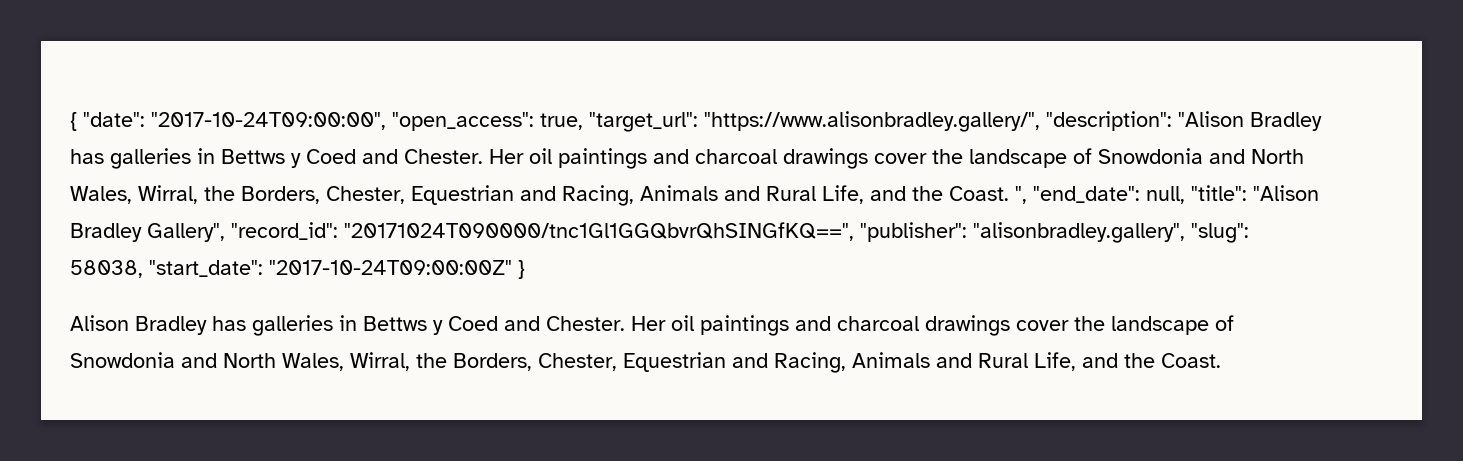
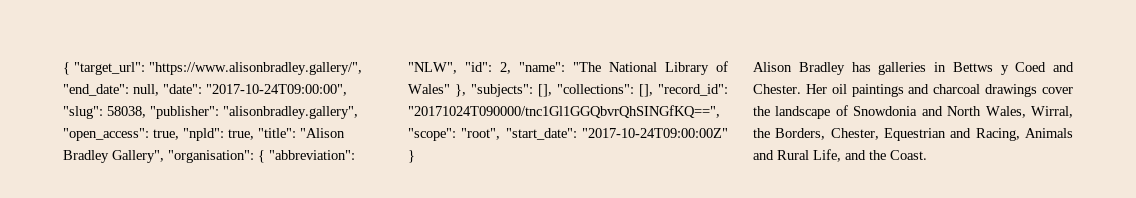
- { "date": "2017-10-24T09:00:00", "open_access": true, "target_url": "https://www.alisonbradley.gallery/", "description": "Alison Bradley has galleries in Bettws y Coed and Chester. Her oil paintings and charcoal drawings cover the landscape of Snowdonia and North Wales, Wirral, the Borders, Chester, Equestrian and Racing, Animals and Rural Life, and the Coast. ", "end_date": null, "title": "Alison Bradley Gallery", "record_id": "20171024T090000/tnc1Gl1GGQbvrQhSINGfKQ==", "publisher": "alisonbradley.gallery", "slug": 58038, "start_date": "2017-10-24T09:00:00Z" }
+ { "target_url": "https://www.alisonbradley.gallery/", "end_date": null, "date": "2017-10-24T09:00:00", "slug": 58038, "publisher": "alisonbradley.gallery", "open_access": true, "npld": true, "title": "Alison Bradley Gallery", "organisation": { "abbreviation": "NLW", "id": 2, "name": "The National Library of Wales" }, "subjects": [], "collections": [], "record_id": "20171024T090000/tnc1Gl1GGQbvrQhSINGfKQ==", "scope": "root", "start_date": "2017-10-24T09:00:00Z" }

